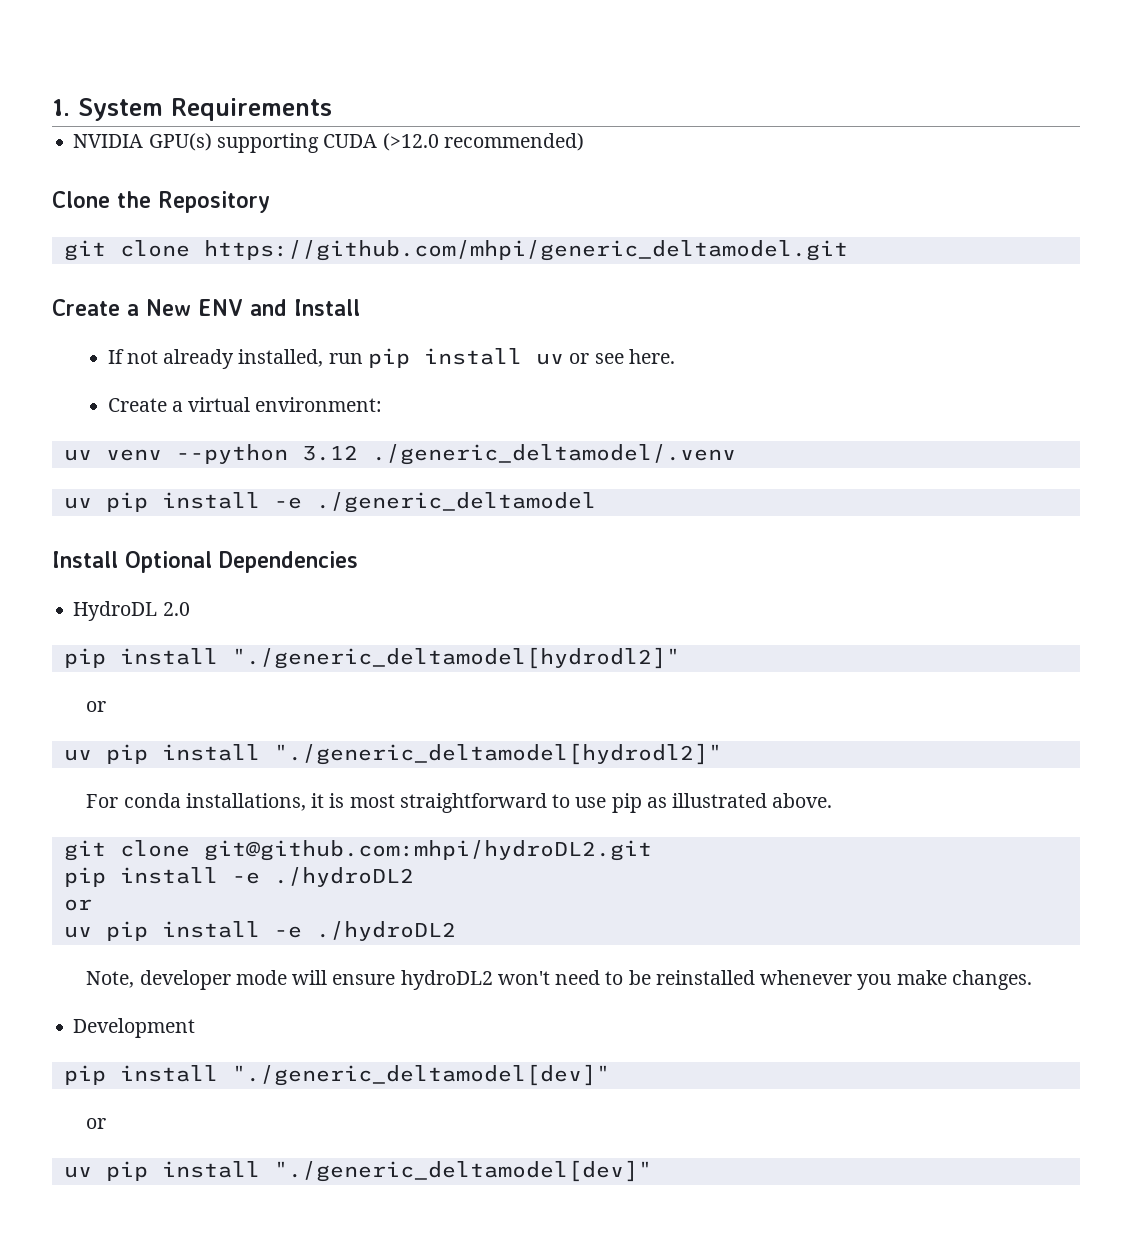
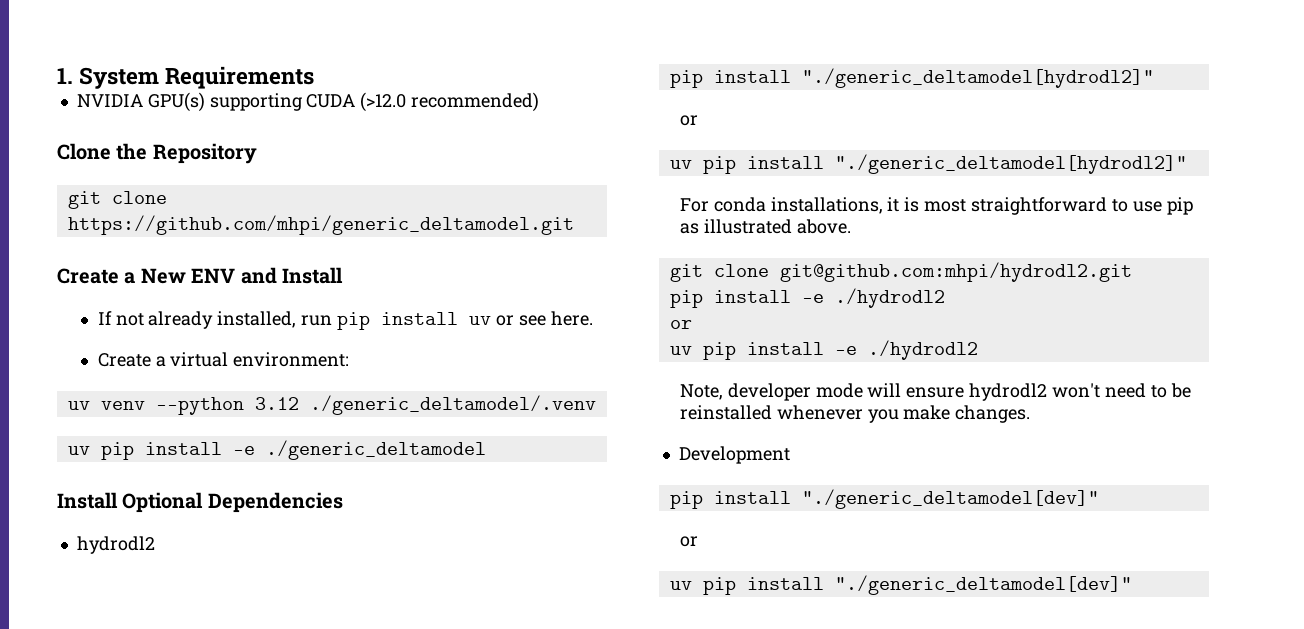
  Install Optional Dependencies
- HydroDL 2.0
+ hydrodl2
- git clone git@github.com:mhpi/hydroDL2.git
- pip install -e ./hydroDL2
+ git clone git@github.com:mhpi/hydrodl2.git
+ pip install -e ./hydrodl2
- uv pip install -e ./hydroDL2
+ uv pip install -e ./hydrodl2
- Note, developer mode will ensure hydroDL2 won't need to be reinstalled whenever you make changes.
+ Note, developer mode will ensure hydrodl2 won't need to be reinstalled whenever you make changes.

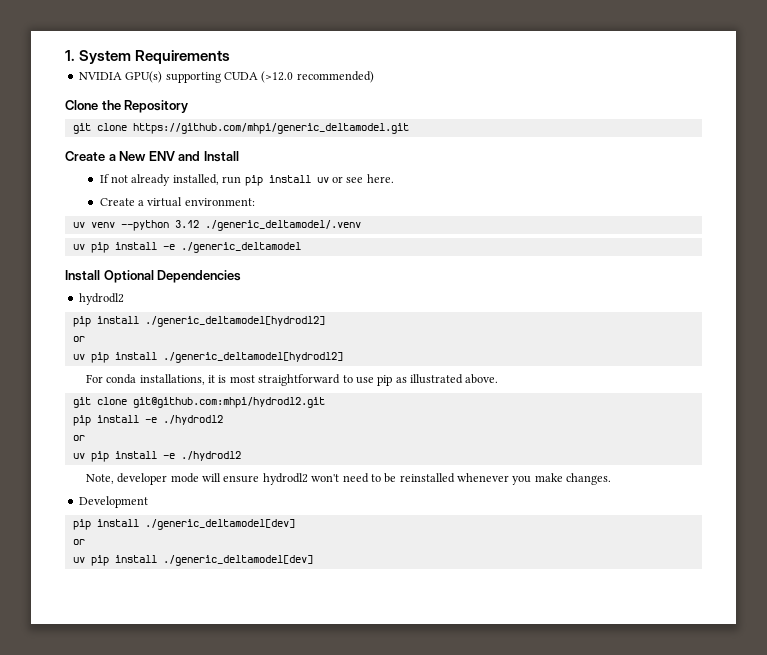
  Install Optional Dependencies
  hydrodl2
- pip install "./generic_deltamodel[hydrodl2]"
+ pip install ./generic_deltamodel[hydrodl2]
  or
- uv pip install "./generic_deltamodel[hydrodl2]"
+ uv pip install ./generic_deltamodel[hydrodl2]
  Development
- pip install "./generic_deltamodel[dev]"
+ pip install ./generic_deltamodel[dev]
  or
- uv pip install "./generic_deltamodel[dev]"
+ uv pip install ./generic_deltamodel[dev]

